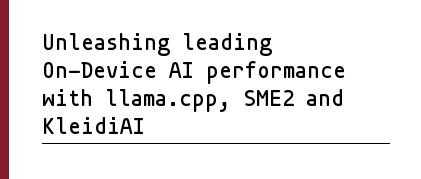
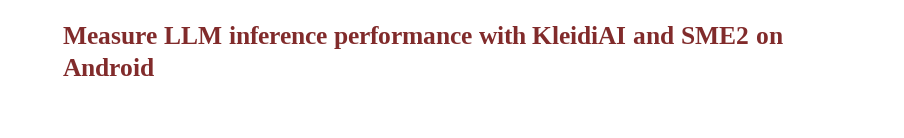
- Unleashing leading On-Device AI performance with llama.cpp, SME2 and KleidiAI
+ Measure LLM inference performance with KleidiAI and SME2 on Android

